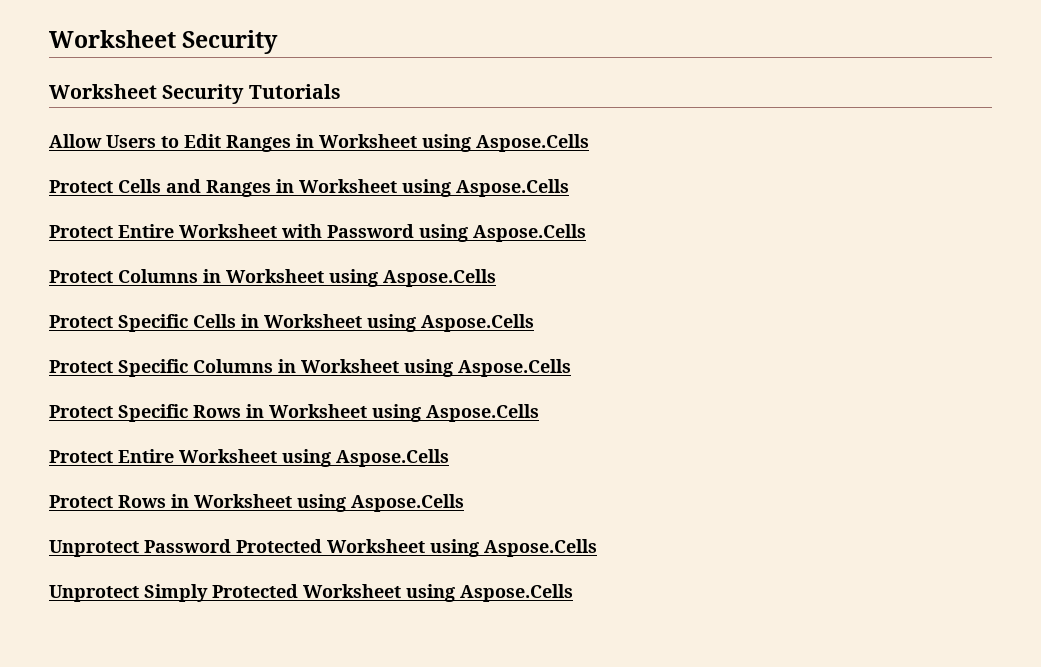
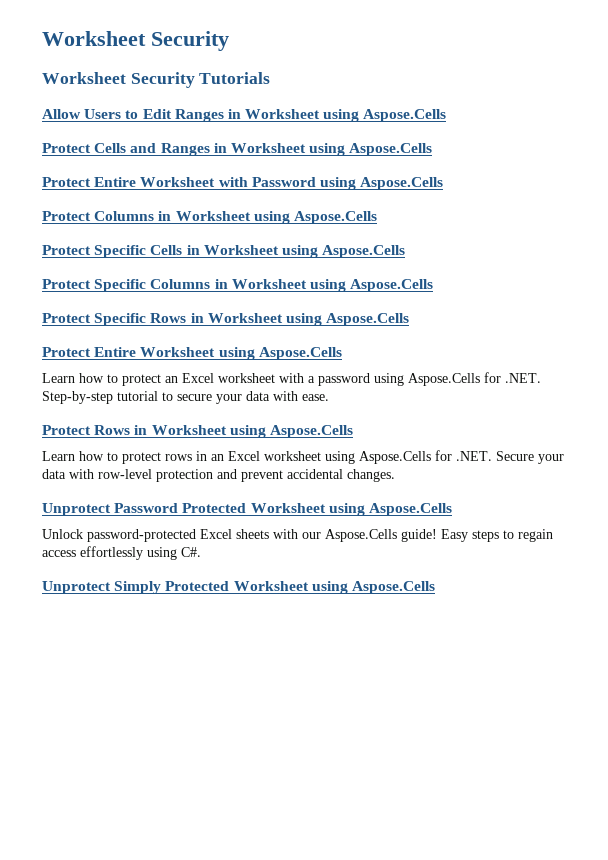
+ Learn how to protect an Excel worksheet with a password using Aspose.Cells for .NET. Step-by-step tutorial to secure your data with ease.
+ Learn how to protect rows in an Excel worksheet using Aspose.Cells for .NET. Secure your data with row-level protection and prevent accidental changes.
+ Unlock password-protected Excel sheets with our Aspose.Cells guide! Easy steps to regain access effortlessly using C#.

